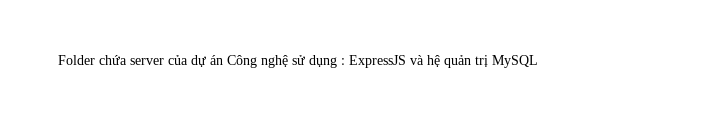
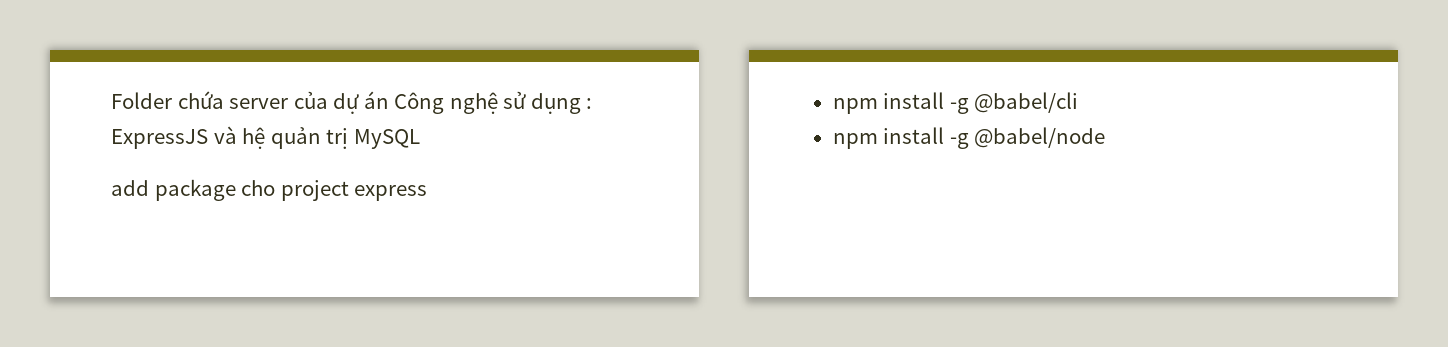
+ add package cho project express
+ npm install -g @babel/cli
+ npm install -g @babel/node

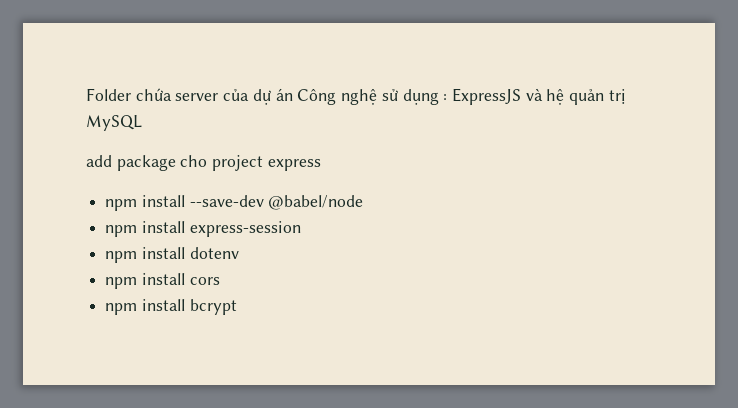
- npm install -g @babel/cli
- npm install -g @babel/node
+ npm install --save-dev @babel/node
+ npm install express-session
+ npm install dotenv
+ npm install cors
+ npm install bcrypt

